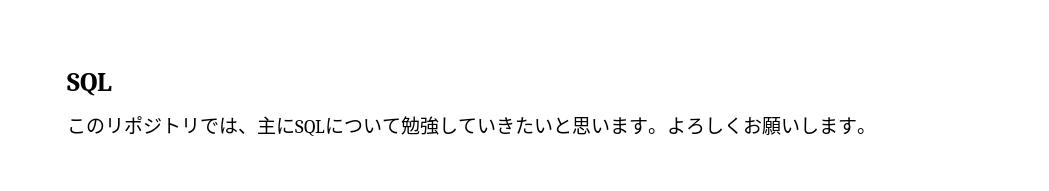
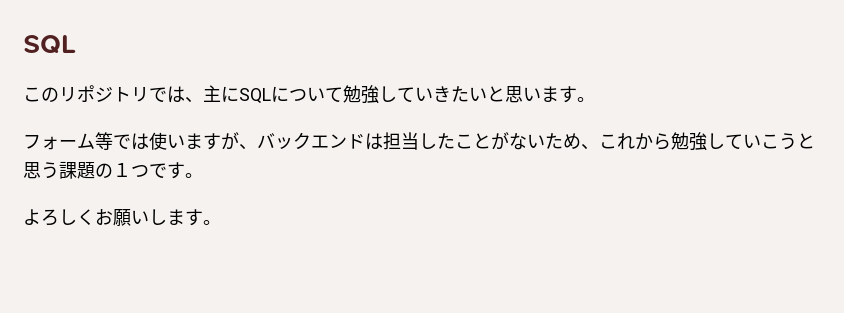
- このリポジトリでは、主にSQLについて勉強していきたいと思います。よろしくお願いします。
+ このリポジトリでは、主にSQLについて勉強していきたいと思います。
+ フォーム等では使いますが、バックエンドは担当したことがないため、これから勉強していこうと思う課題の１つです。
+ よろしくお願いします。

